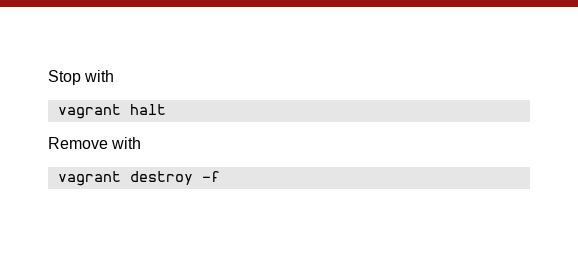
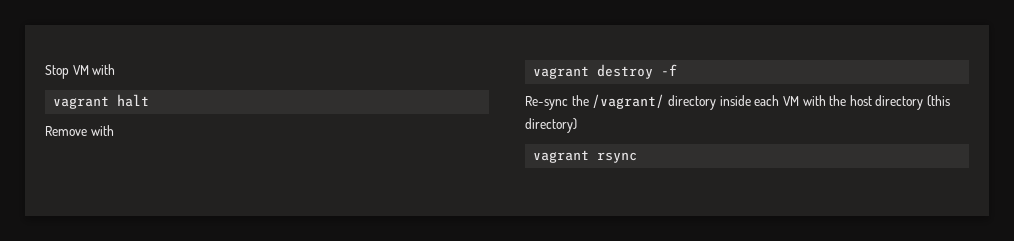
- Stop with
+ Stop VM with
+ Re-sync the /vagrant/ directory inside each VM with the host directory (this directory)
+ vagrant rsync

